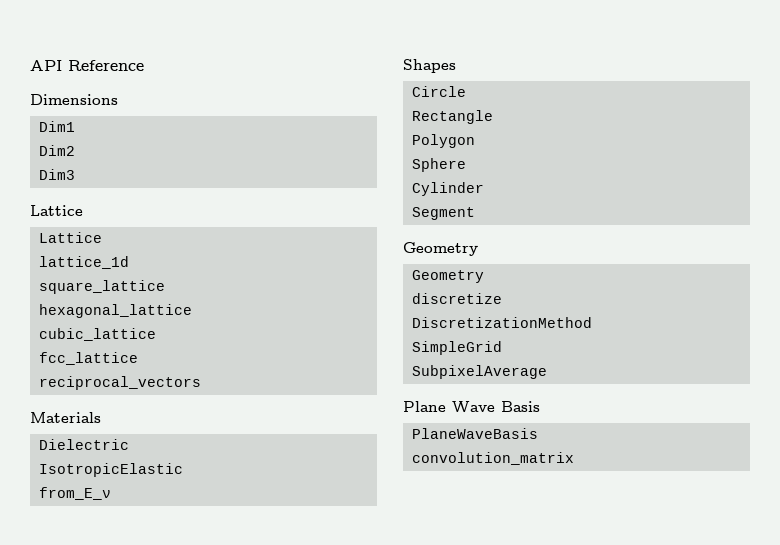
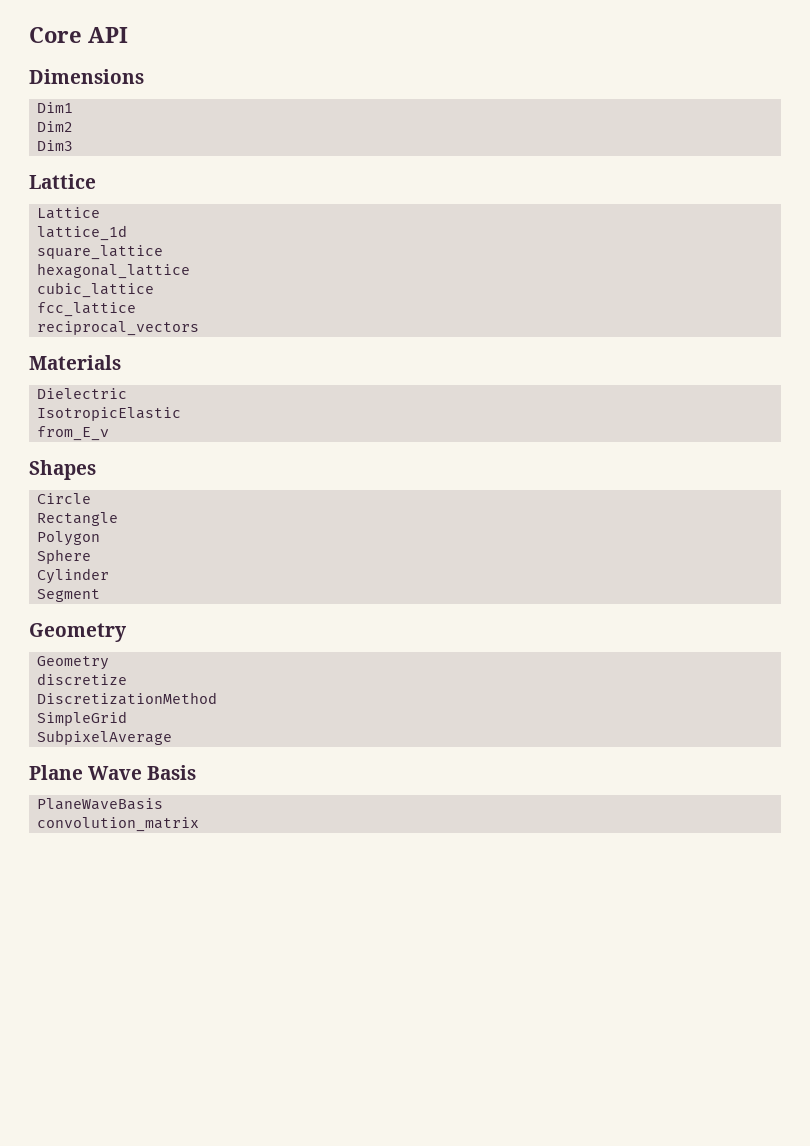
- API Reference
+ Core API

